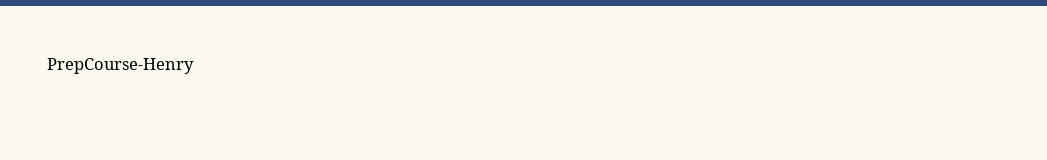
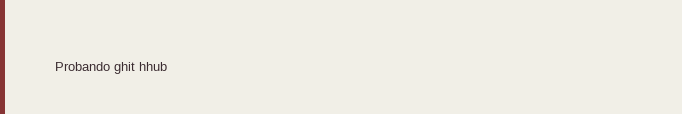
- PrepCourse-Henry
+ Probando ghit hhub

